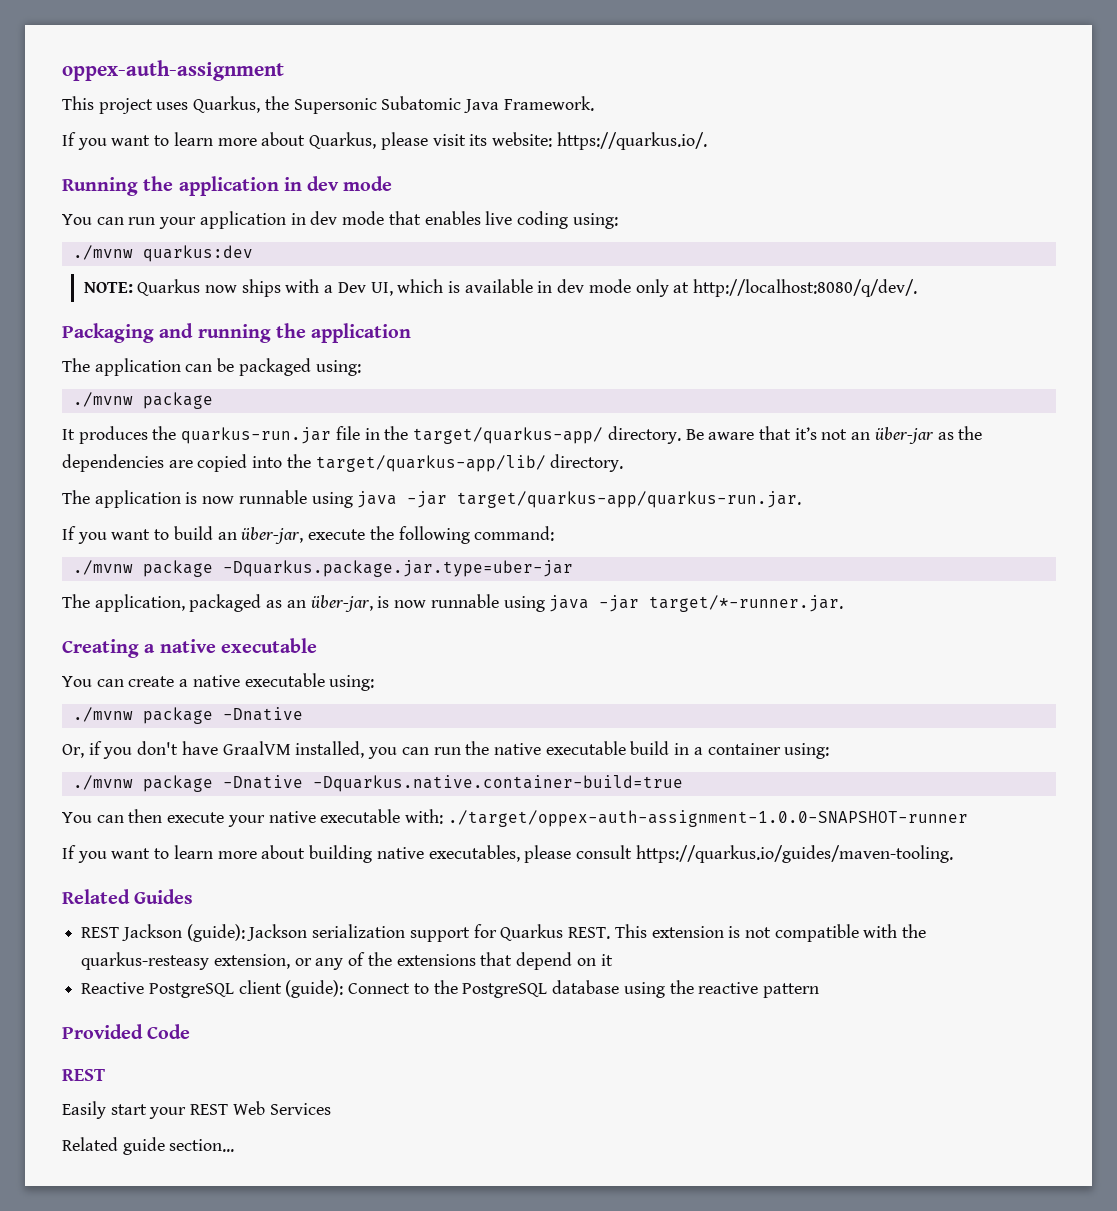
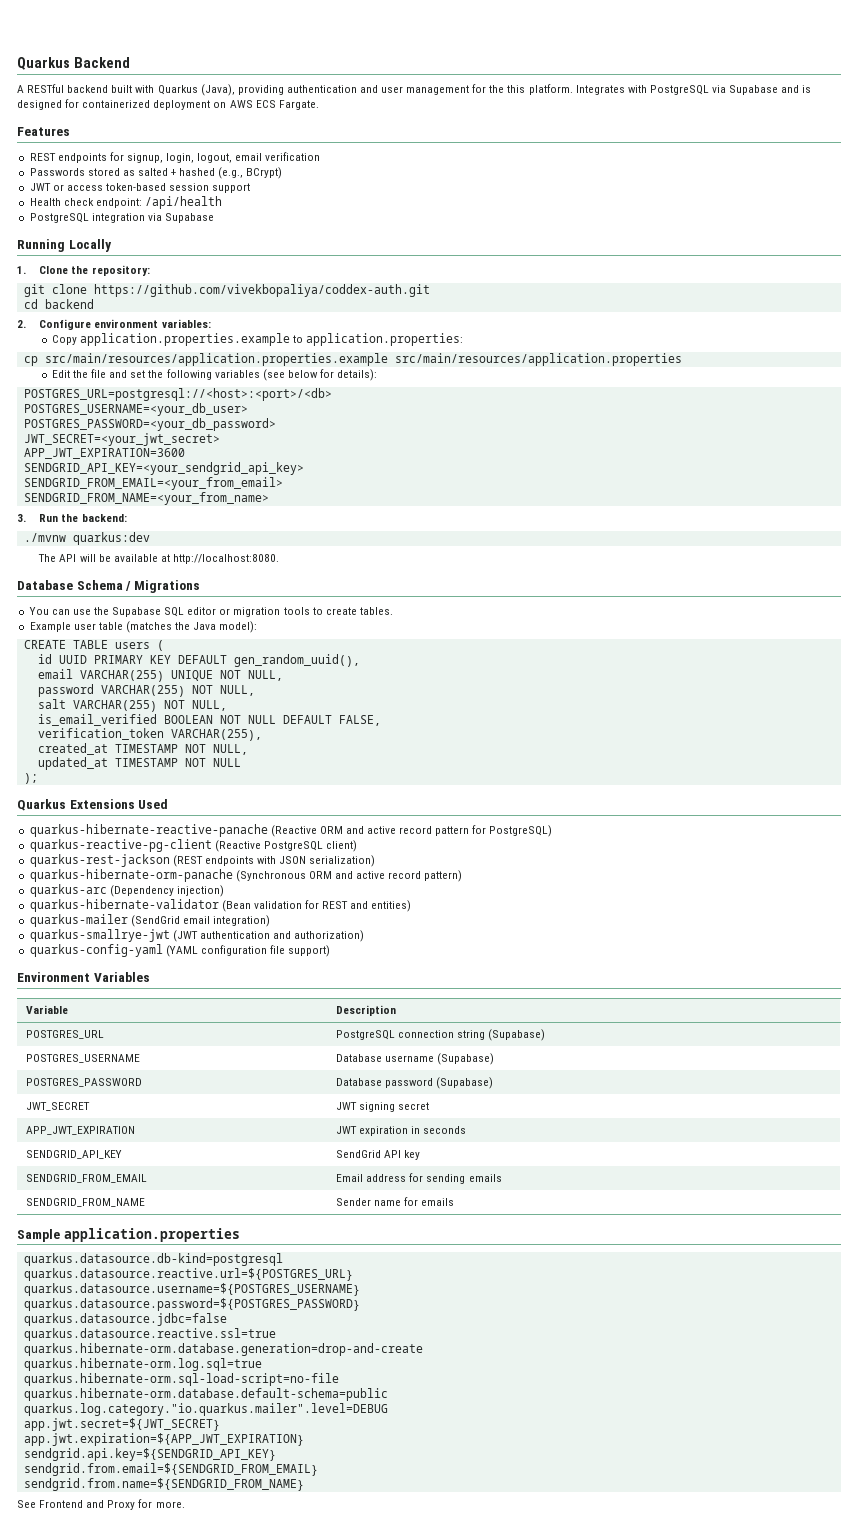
- oppex-auth-assignment
- This project uses Quarkus, the Supersonic Subatomic Java Framework.
- If you want to learn more about Quarkus, please visit its website: https://quarkus.io/.
- Running the application in dev mode
- You can run your application in dev mode that enables live coding using:
+ Quarkus Backend
+ A RESTful backend built with Quarkus (Java), providing authentication and user management for the this platform. Integrates with PostgreSQL via Supabase and is designed for containerized deployment on AWS ECS Fargate.
+ Features
+ REST endpoints for signup, login, logout, email verification
+ Passwords stored as salted + hashed (e.g., BCrypt)
+ JWT or access token-based session support
+ Health check endpoint: /api/health
+ PostgreSQL integration via Supabase
+ Running Locally
+ 1. Clone the repository:
+ git clone https://github.com/vivekbopaliya/coddex-auth.git
+ cd backend
+ 2. Configure environment variables:
+ Copy application.properties.example to application.properties:
+ cp src/main/resources/application.properties.example src/main/resources/application.properties
+ Edit the file and set the following variables (see below for details):
+ POSTGRES_URL=postgresql://<host>:<port>/<db>
+ POSTGRES_USERNAME=<your_db_user>
+ POSTGRES_PASSWORD=<your_db_password>
+ JWT_SECRET=<your_jwt_secret>
+ APP_JWT_EXPIRATION=3600
+ SENDGRID_API_KEY=<your_sendgrid_api_key>
+ SENDGRID_FROM_EMAIL=<your_from_email>
+ SENDGRID_FROM_NAME=<your_from_name>
+ 3. Run the backend:
  ./mvnw quarkus:dev
- NOTE: Quarkus now ships with a Dev UI, which is available in dev mode only at http://localhost:8080/q/dev/.
- Packaging and running the application
- The application can be packaged using:
- ./mvnw package
- It produces the quarkus-run.jar file in the target/quarkus-app/ directory. Be aware that it’s not an über-jar as the dependencies are copied into the target/quarkus-app/lib/ directory.
- The application is now runnable using java -jar target/quarkus-app/quarkus-run.jar.
- If you want to build an über-jar, execute the following command:
- ./mvnw package -Dquarkus.package.jar.type=uber-jar
- The application, packaged as an über-jar, is now runnable using java -jar target/*-runner.jar.
- Creating a native executable
- You can create a native executable using:
- ./mvnw package -Dnative
- Or, if you don't have GraalVM installed, you can run the native executable build in a container using:
- ./mvnw package -Dnative -Dquarkus.native.container-build=true
- You can then execute your native executable with: ./target/oppex-auth-assignment-1.0.0-SNAPSHOT-runner
- If you want to learn more about building native executables, please consult https://quarkus.io/guides/maven-tooling.
- Related Guides
- REST Jackson (guide): Jackson serialization support for Quarkus REST. This extension is not compatible with the quarkus-resteasy extension, or any of the extensions that depend on it
- Reactive PostgreSQL client (guide): Connect to the PostgreSQL database using the reactive pattern
- Provided Code
- REST
- Easily start your REST Web Services
- Related guide section...
+ The API will be available at http://localhost:8080.
+ Database Schema / Migrations
+ You can use the Supabase SQL editor or migration tools to create tables.
+ Example user table (matches the Java model):
+ CREATE TABLE users (
+ id UUID PRIMARY KEY DEFAULT gen_random_uuid(),
+ email VARCHAR(255) UNIQUE NOT NULL,
+ password VARCHAR(255) NOT NULL,
+ salt VARCHAR(255) NOT NULL,
+ is_email_verified BOOLEAN NOT NULL DEFAULT FALSE,
+ verification_token VARCHAR(255),
+ created_at TIMESTAMP NOT NULL,
+ updated_at TIMESTAMP NOT NULL
+ );
+ Quarkus Extensions Used
+ quarkus-hibernate-reactive-panache (Reactive ORM and active record pattern for PostgreSQL)
+ quarkus-reactive-pg-client (Reactive PostgreSQL client)
+ quarkus-rest-jackson (REST endpoints with JSON serialization)
+ quarkus-hibernate-orm-panache (Synchronous ORM and active record pattern)
+ quarkus-arc (Dependency injection)
+ quarkus-hibernate-validator (Bean validation for REST and entities)
+ quarkus-mailer (SendGrid email integration)
+ quarkus-smallrye-jwt (JWT authentication and authorization)
+ quarkus-config-yaml (YAML configuration file support)
+ Environment Variables
+ Variable | Description
+ POSTGRES_URL | PostgreSQL connection string (Supabase)
+ POSTGRES_USERNAME | Database username (Supabase)
+ POSTGRES_PASSWORD | Database password (Supabase)
+ JWT_SECRET | JWT signing secret
+ APP_JWT_EXPIRATION | JWT expiration in seconds
+ SENDGRID_API_KEY | SendGrid API key
+ SENDGRID_FROM_EMAIL | Email address for sending emails
+ SENDGRID_FROM_NAME | Sender name for emails
+ Sample application.properties
+ quarkus.datasource.db-kind=postgresql
+ quarkus.datasource.reactive.url=${POSTGRES_URL}
+ quarkus.datasource.username=${POSTGRES_USERNAME}
+ quarkus.datasource.password=${POSTGRES_PASSWORD}
+ quarkus.datasource.jdbc=false
+ quarkus.datasource.reactive.ssl=true
+ quarkus.hibernate-orm.database.generation=drop-and-create
+ quarkus.hibernate-orm.log.sql=true
+ quarkus.hibernate-orm.sql-load-script=no-file
+ quarkus.hibernate-orm.database.default-schema=public
+ quarkus.log.category."io.quarkus.mailer".level=DEBUG
+ app.jwt.secret=${JWT_SECRET}
+ app.jwt.expiration=${APP_JWT_EXPIRATION}
+ sendgrid.api.key=${SENDGRID_API_KEY}
+ sendgrid.from.email=${SENDGRID_FROM_EMAIL}
+ sendgrid.from.name=${SENDGRID_FROM_NAME}
+ See Frontend and Proxy for more.

